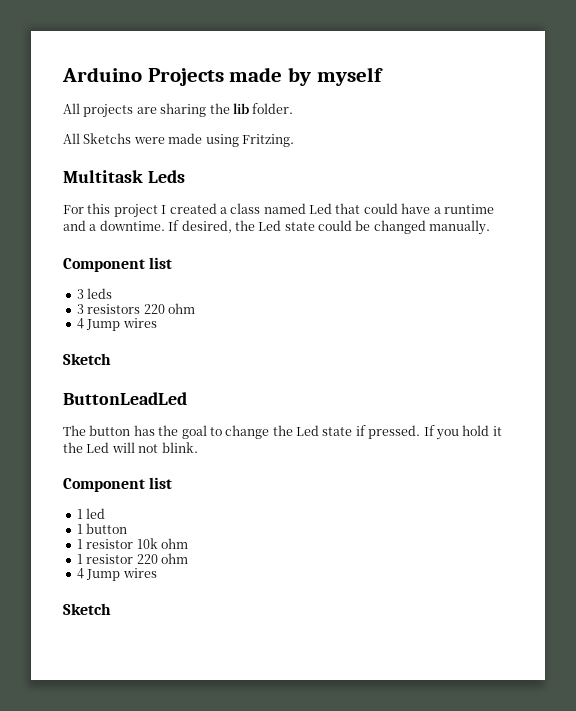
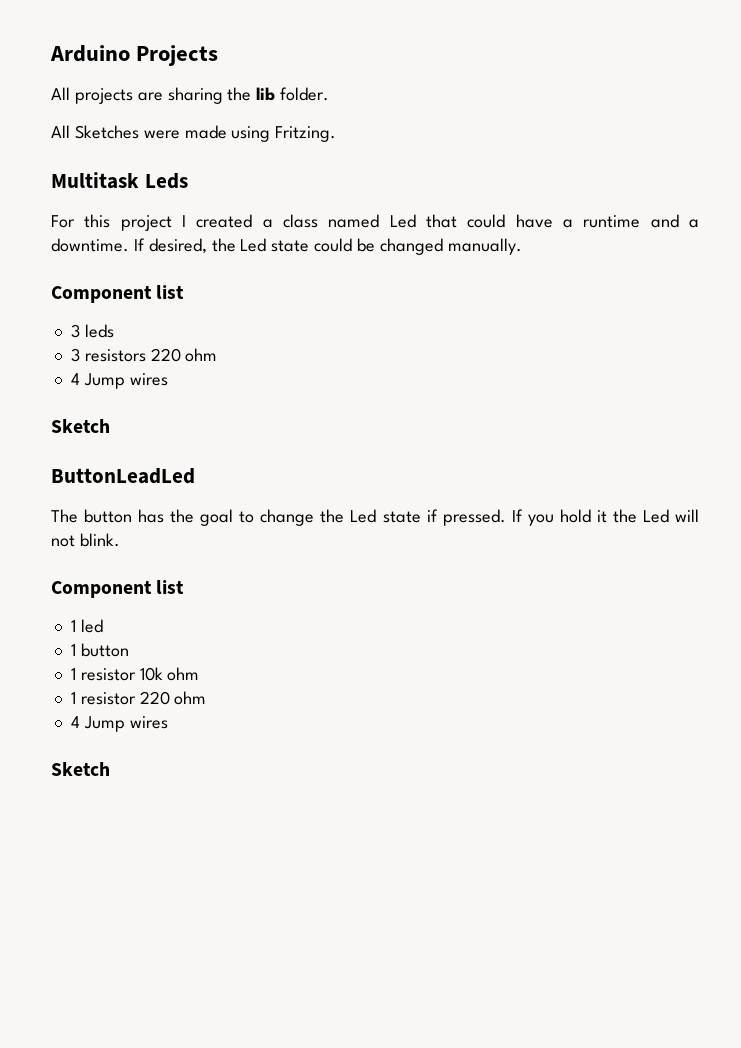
- Arduino Projects made by myself
+ Arduino Projects
- All Sketchs were made using Fritzing.
+ All Sketches were made using Fritzing.

